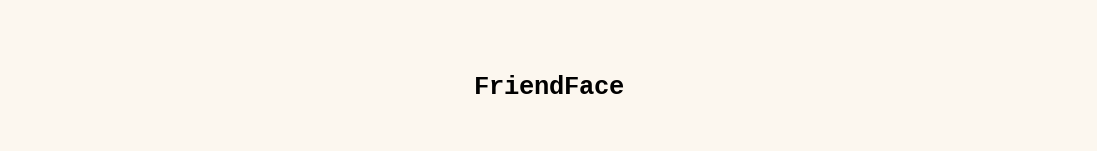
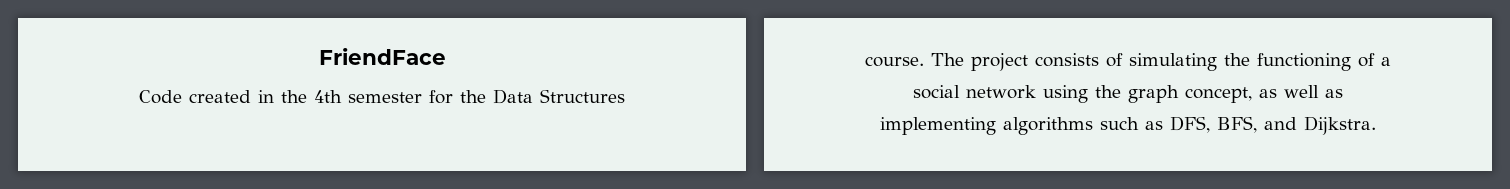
+ Code created in the 4th semester for the Data Structures course. The project consists of simulating the functioning of a social network using the graph concept, as well as implementing algorithms such as DFS, BFS, and Dijkstra.

